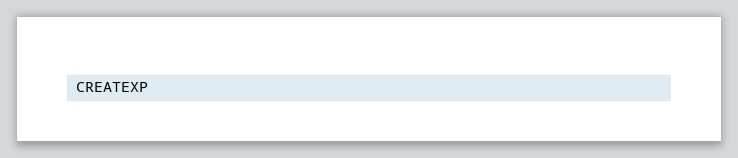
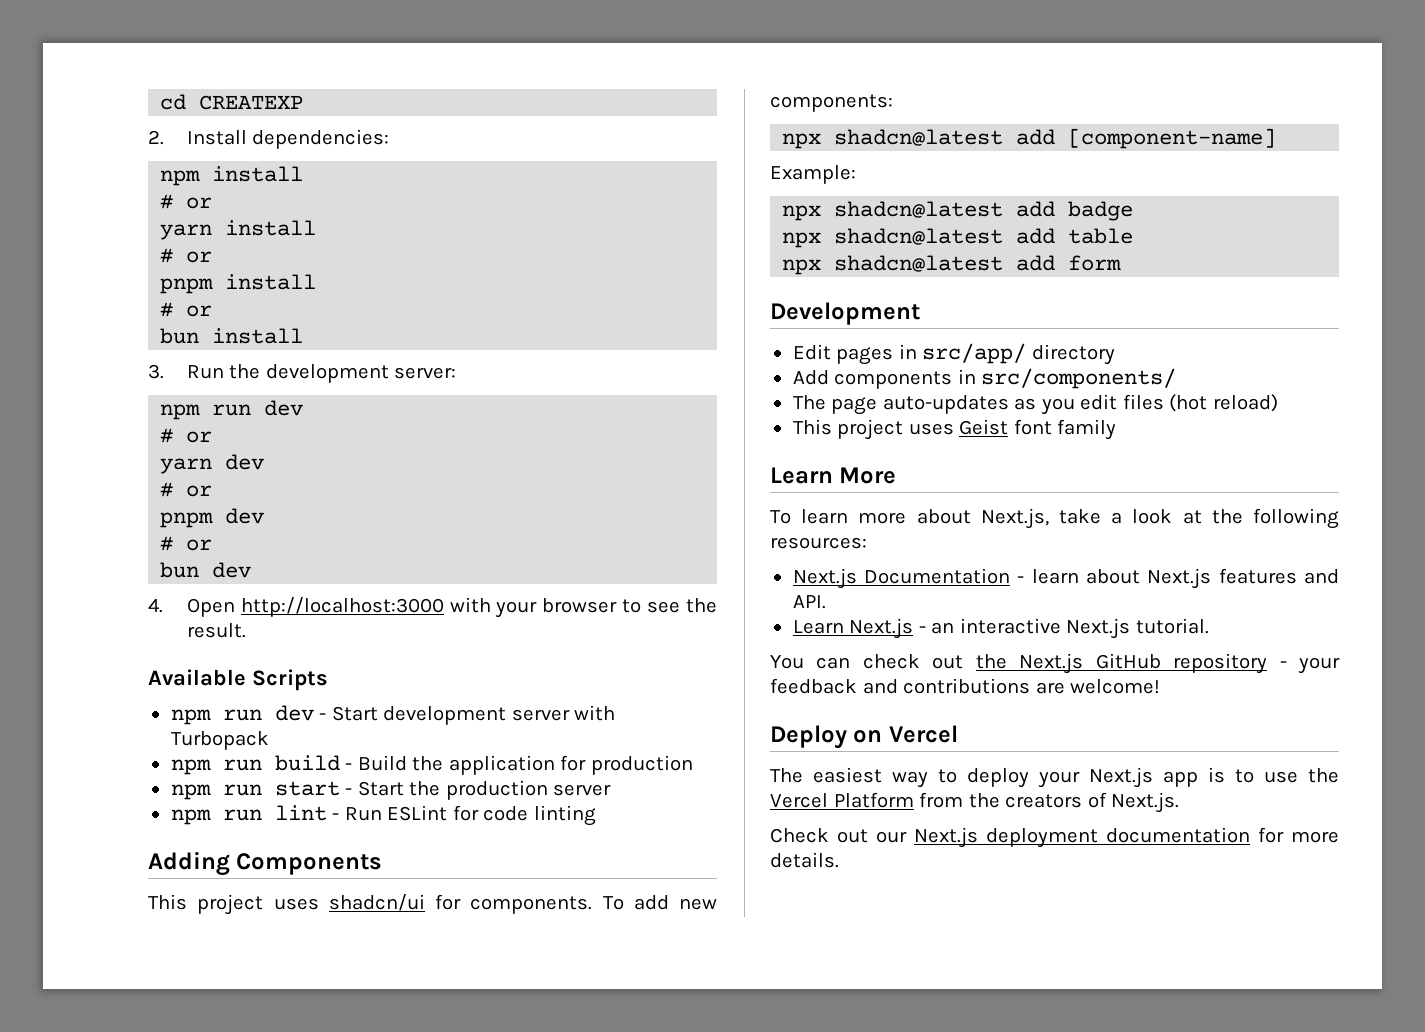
- CREATEXP
+ cd CREATEXP
+ 2. Install dependencies:
+ npm install
+ # or
+ yarn install
+ # or
+ pnpm install
+ # or
+ bun install
+ 3. Run the development server:
+ npm run dev
+ # or
+ yarn dev
+ # or
+ pnpm dev
+ # or
+ bun dev
+ 4. Open http://localhost:3000 with your browser to see the result.
+ Available Scripts
+ npm run dev - Start development server with Turbopack
+ npm run build - Build the application for production
+ npm run start - Start the production server
+ npm run lint - Run ESLint for code linting
+ Adding Components
+ This project uses shadcn/ui for components. To add new components:
+ npx shadcn@latest add [component-name]
+ Example:
+ npx shadcn@latest add badge
+ npx shadcn@latest add table
+ npx shadcn@latest add form
+ Development
+ Edit pages in src/app/ directory
+ Add components in src/components/
+ The page auto-updates as you edit files (hot reload)
+ This project uses Geist font family
+ Learn More
+ To learn more about Next.js, take a look at the following resources:
+ Next.js Documentation - learn about Next.js features and API.
+ Learn Next.js - an interactive Next.js tutorial.
+ You can check out the Next.js GitHub repository - your feedback and contributions are welcome!
+ Deploy on Vercel
+ The easiest way to deploy your Next.js app is to use the Vercel Platform from the creators of Next.js.
+ Check out our Next.js deployment documentation for more details.

